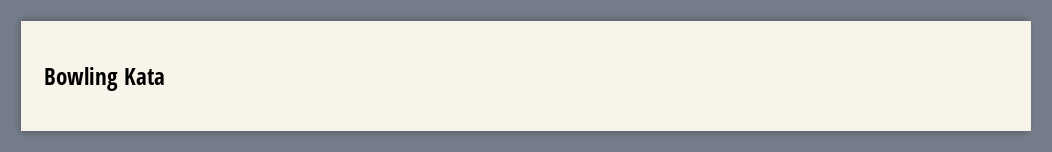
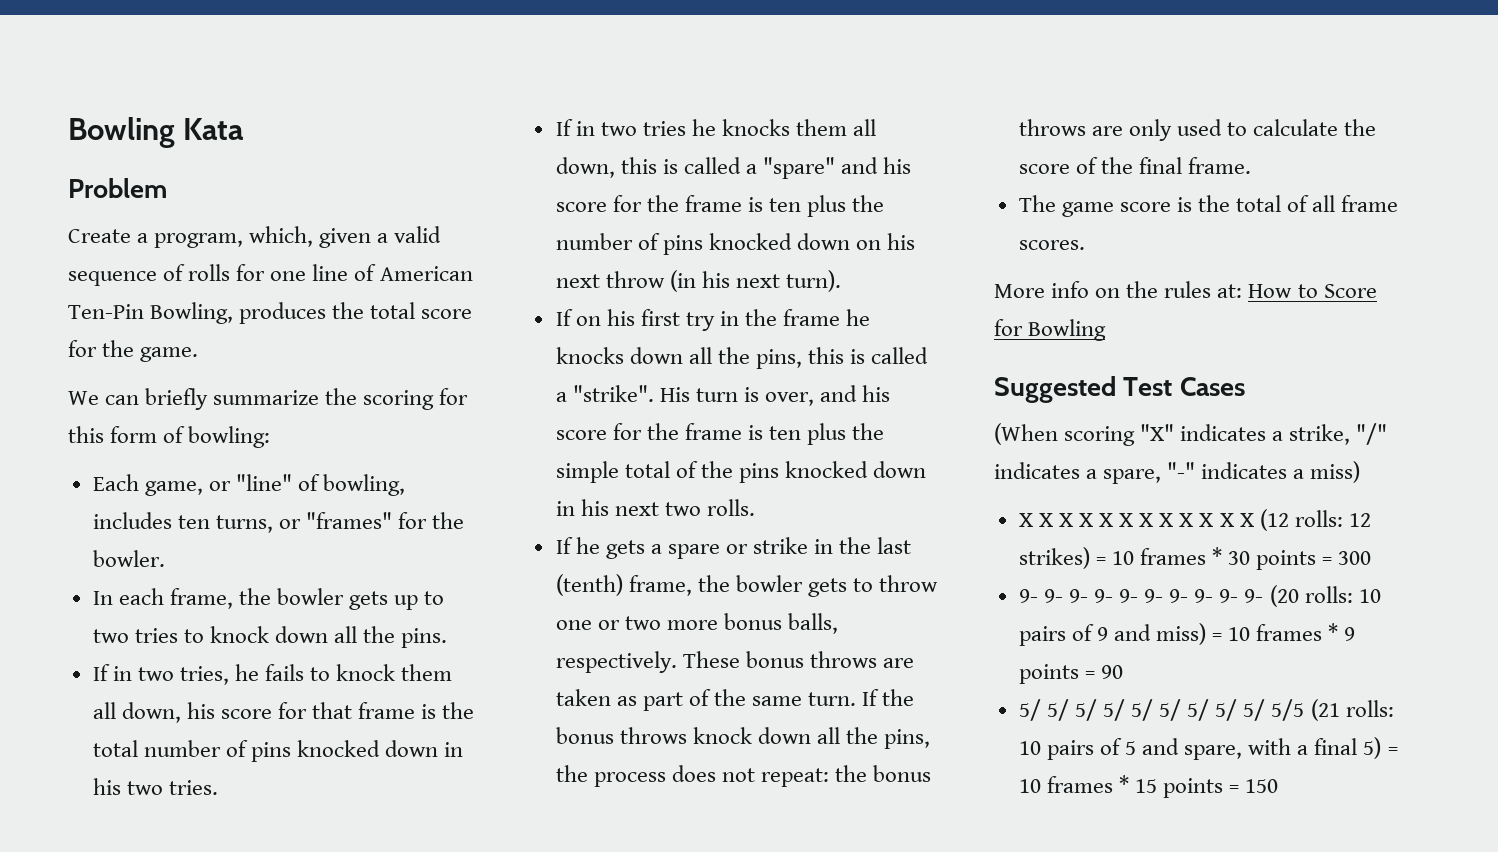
+ Problem
+ Create a program, which, given a valid sequence of rolls for one line of American Ten-Pin Bowling, produces the total score for the game.
+ We can briefly summarize the scoring for this form of bowling:
+ Each game, or "line" of bowling, includes ten turns, or "frames" for the bowler.
+ In each frame, the bowler gets up to two tries to knock down all the pins.
+ If in two tries, he fails to knock them all down, his score for that frame is the total number of pins knocked down in his two tries.
+ If in two tries he knocks them all down, this is called a "spare" and his score for the frame is ten plus the number of pins knocked down on his next throw (in his next turn).
+ If on his first try in the frame he knocks down all the pins, this is called a "strike". His turn is over, and his score for the frame is ten plus the simple total of the pins knocked down in his next two rolls.
+ If he gets a spare or strike in the last (tenth) frame, the bowler gets to throw one or two more bonus balls, respectively. These bonus throws are taken as part of the same turn. If the bonus throws knock down all the pins, the process does not repeat: the bonus throws are only used to calculate the score of the final frame.
+ The game score is the total of all frame scores.
+ More info on the rules at: How to Score for Bowling
+ Suggested Test Cases
+ (When scoring "X" indicates a strike, "/" indicates a spare, "-" indicates a miss)
+ X X X X X X X X X X X X (12 rolls: 12 strikes) = 10 frames * 30 points = 300
+ 9- 9- 9- 9- 9- 9- 9- 9- 9- 9- (20 rolls: 10 pairs of 9 and miss) = 10 frames * 9 points = 90
+ 5/ 5/ 5/ 5/ 5/ 5/ 5/ 5/ 5/ 5/5 (21 rolls: 10 pairs of 5 and spare, with a final 5) = 10 frames * 15 points = 150

